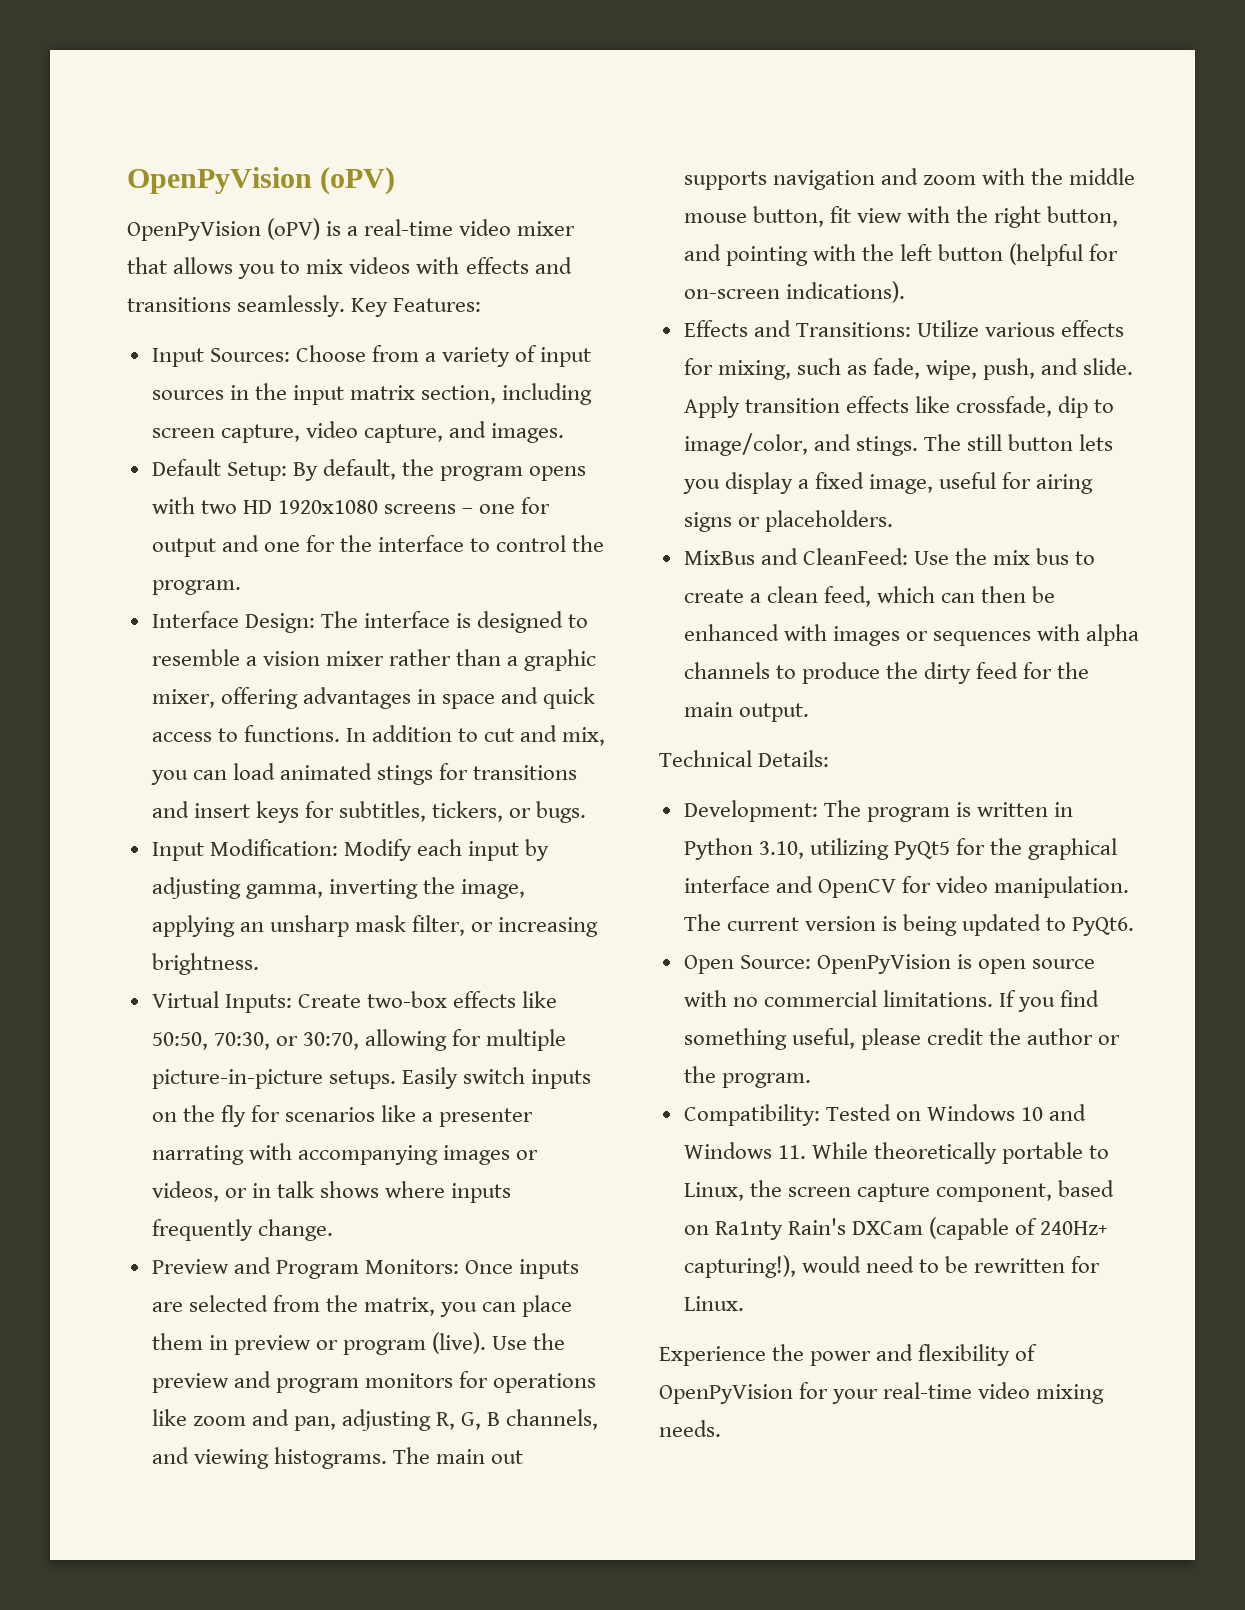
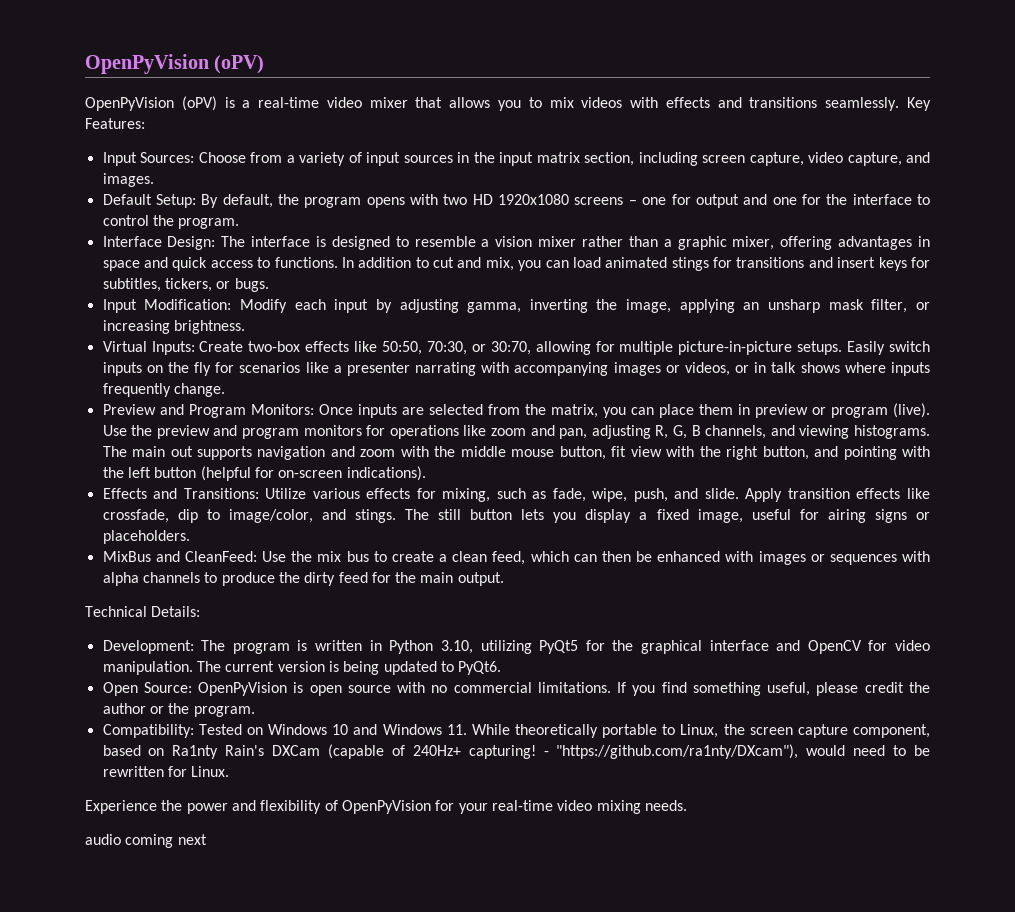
- Compatibility: Tested on Windows 10 and Windows 11. While theoretically portable to Linux, the screen capture component, based on Ra1nty Rain's DXCam (capable of 240Hz+ capturing!), would need to be rewritten for Linux.
+ Compatibility: Tested on Windows 10 and Windows 11. While theoretically portable to Linux, the screen capture component, based on Ra1nty Rain's DXCam (capable of 240Hz+ capturing! - "https://github.com/ra1nty/DXcam"), would need to be rewritten for Linux.
+ audio coming next

